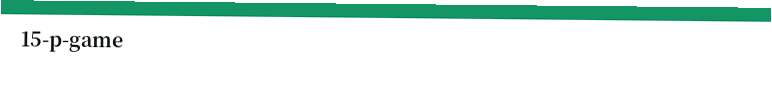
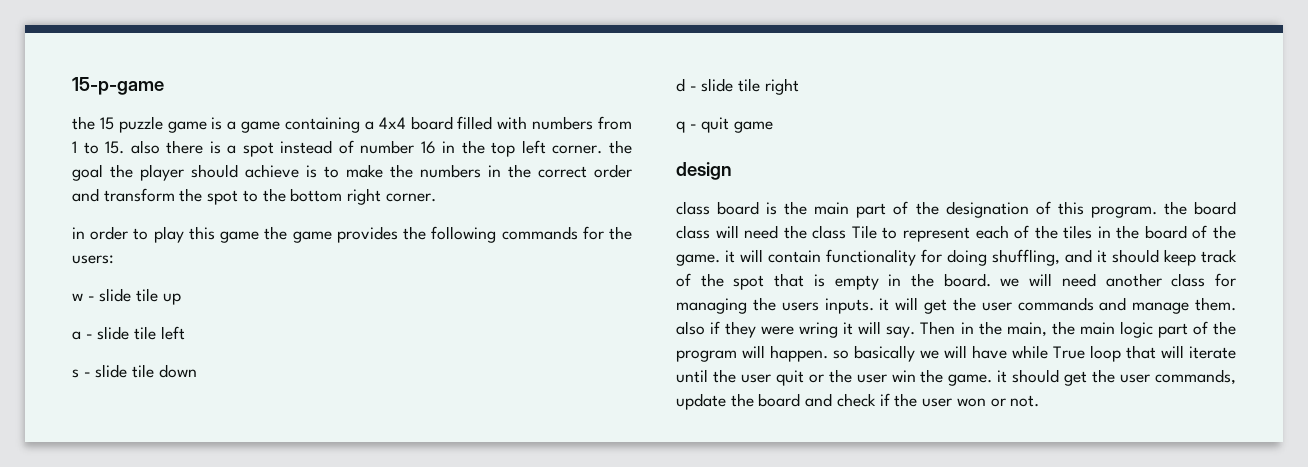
+ the 15 puzzle game is a game containing a 4x4 board filled with numbers from 1 to 15. also there is a spot instead of number 16 in the top left corner. the goal the player should achieve is to make the numbers in the correct order and transform the spot to the bottom right corner.
+ in order to play this game the game provides the following commands for the users:
+ w - slide tile up
+ a - slide tile left
+ s - slide tile down
+ d - slide tile right
+ q - quit game
+ design
+ class board is the main part of the designation of this program. the board class will need the class Tile to represent each of the tiles in the board of the game. it will contain functionality for doing shuffling, and it should keep track of the spot that is empty in the board. we will need another class for managing the users inputs. it will get the user commands and manage them. also if they were wring it will say. Then in the main, the main logic part of the program will happen. so basically we will have while True loop that will iterate until the user quit or the user win the game. it should get the user commands, update the board and check if the user won or not.

